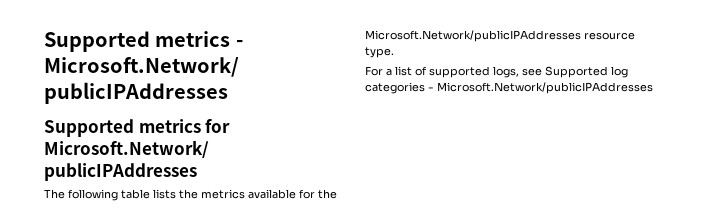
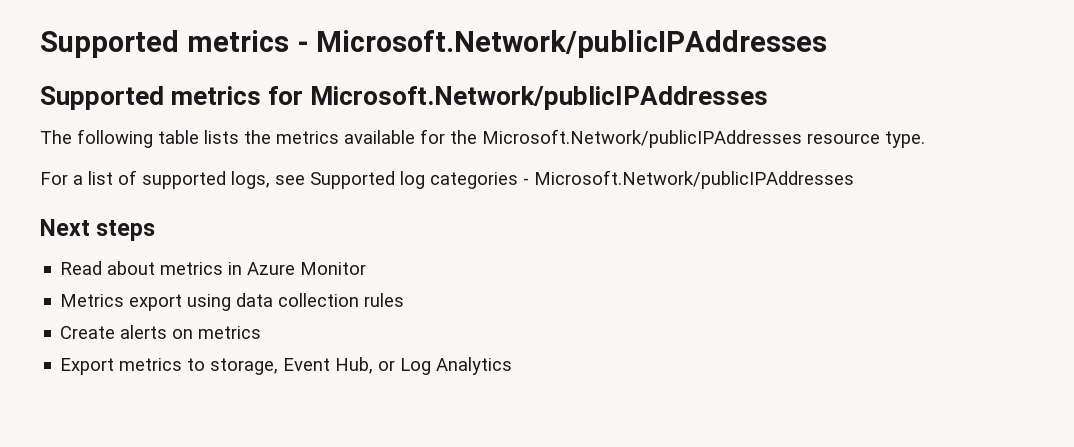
+ Next steps
+ Read about metrics in Azure Monitor
+ Metrics export using data collection rules
+ Create alerts on metrics
+ Export metrics to storage, Event Hub, or Log Analytics

